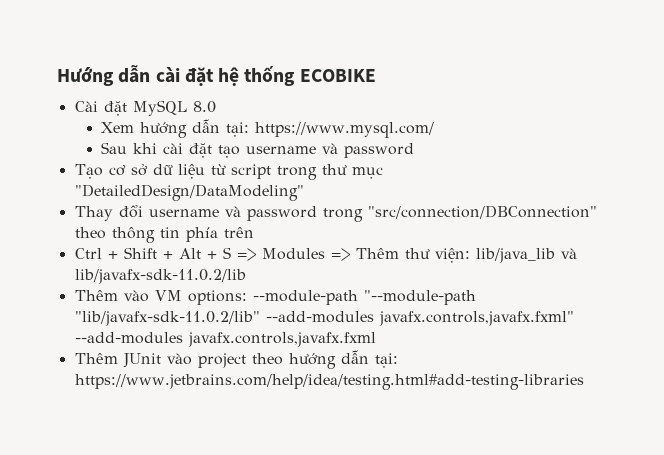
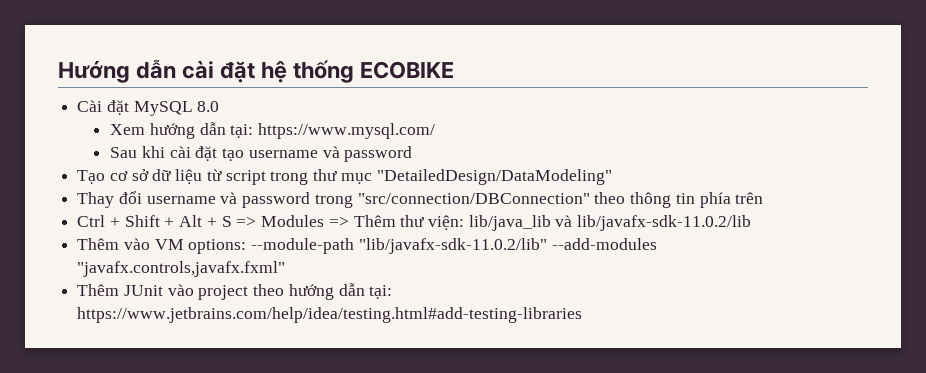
- Thêm vào VM options: --module-path "--module-path "lib/javafx-sdk-11.0.2/lib" --add-modules javafx.controls,javafx.fxml" --add-modules javafx.controls,javafx.fxml
+ Thêm vào VM options: --module-path "lib/javafx-sdk-11.0.2/lib" --add-modules "javafx.controls,javafx.fxml"

